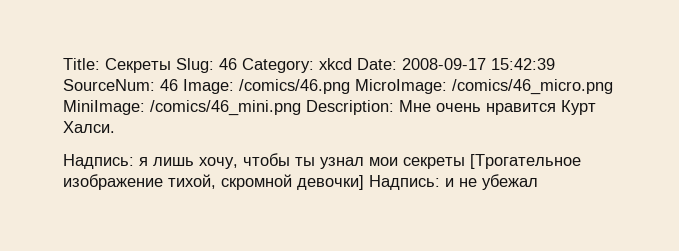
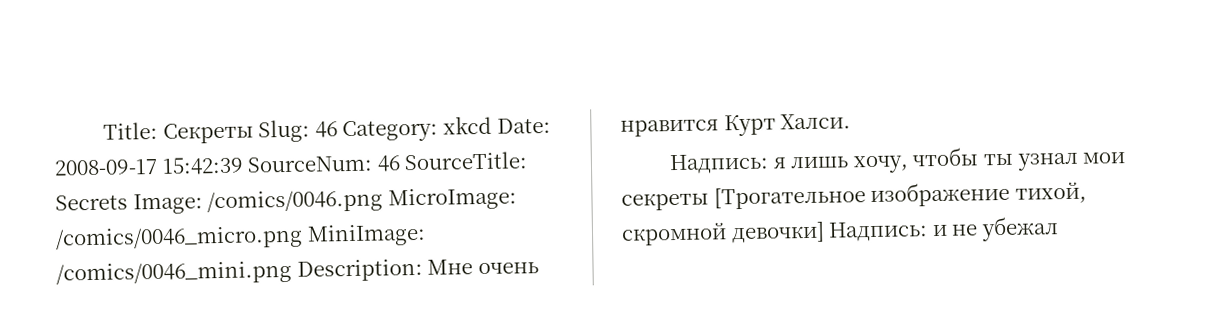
- Title: Секреты Slug: 46 Category: xkcd Date: 2008-09-17 15:42:39 SourceNum: 46 Image: /comics/46.png MicroImage: /comics/46_micro.png MiniImage: /comics/46_mini.png Description: Мне очень нравится Курт Халси.
+ Title: Секреты Slug: 46 Category: xkcd Date: 2008-09-17 15:42:39 SourceNum: 46 SourceTitle: Secrets Image: /comics/0046.png MicroImage: /comics/0046_micro.png MiniImage: /comics/0046_mini.png Description: Мне очень нравится Курт Халси.

